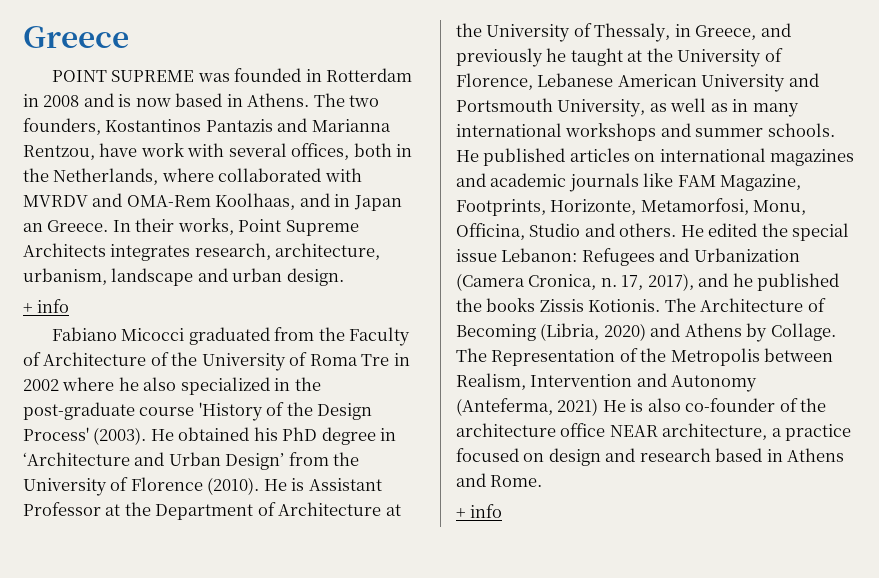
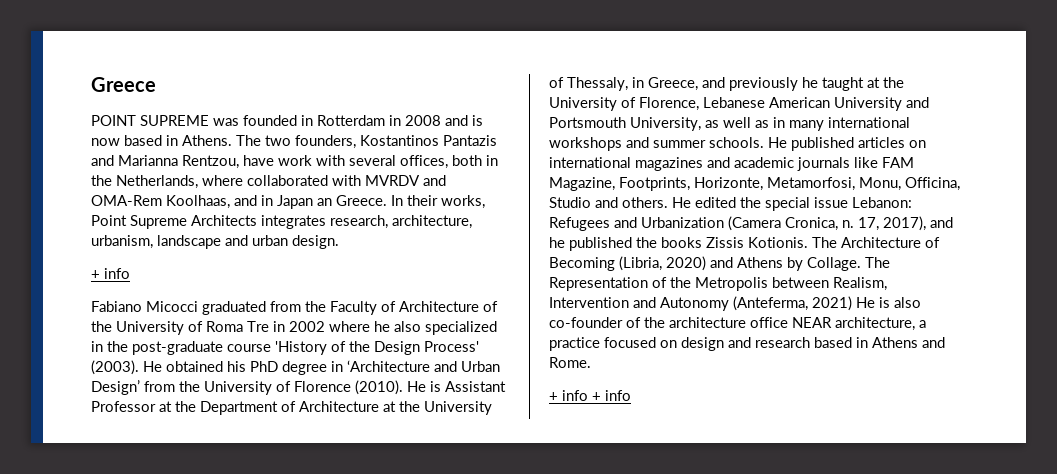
  The Representation of the Metropolis between Realism, Intervention and Autonomy (Anteferma, 2021) He is also co-founder of the architecture office NEAR architecture, a practice focused on design and research based in Athens and Rome.
- + info
+ + info + info

